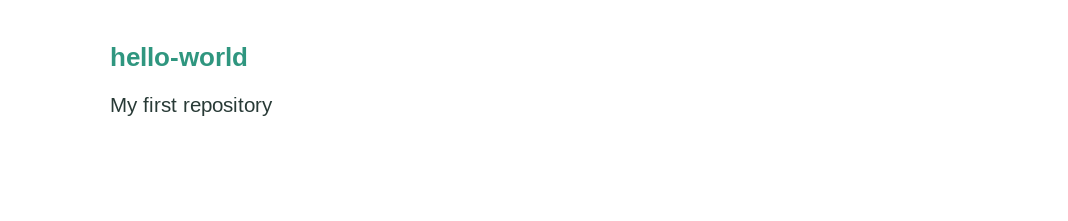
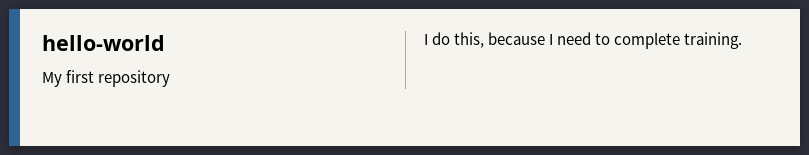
+ I do this, because I need to complete training.

